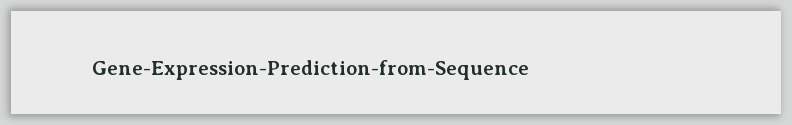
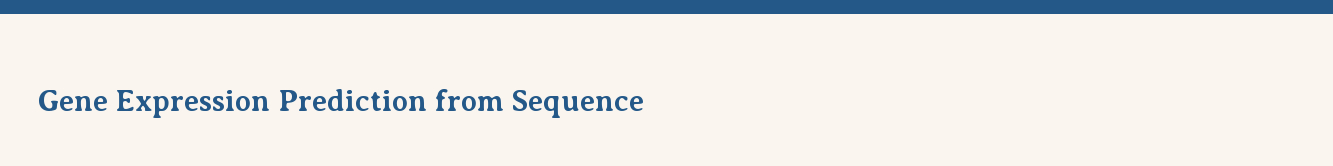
- Gene-Expression-Prediction-from-Sequence
+ Gene Expression Prediction from Sequence

